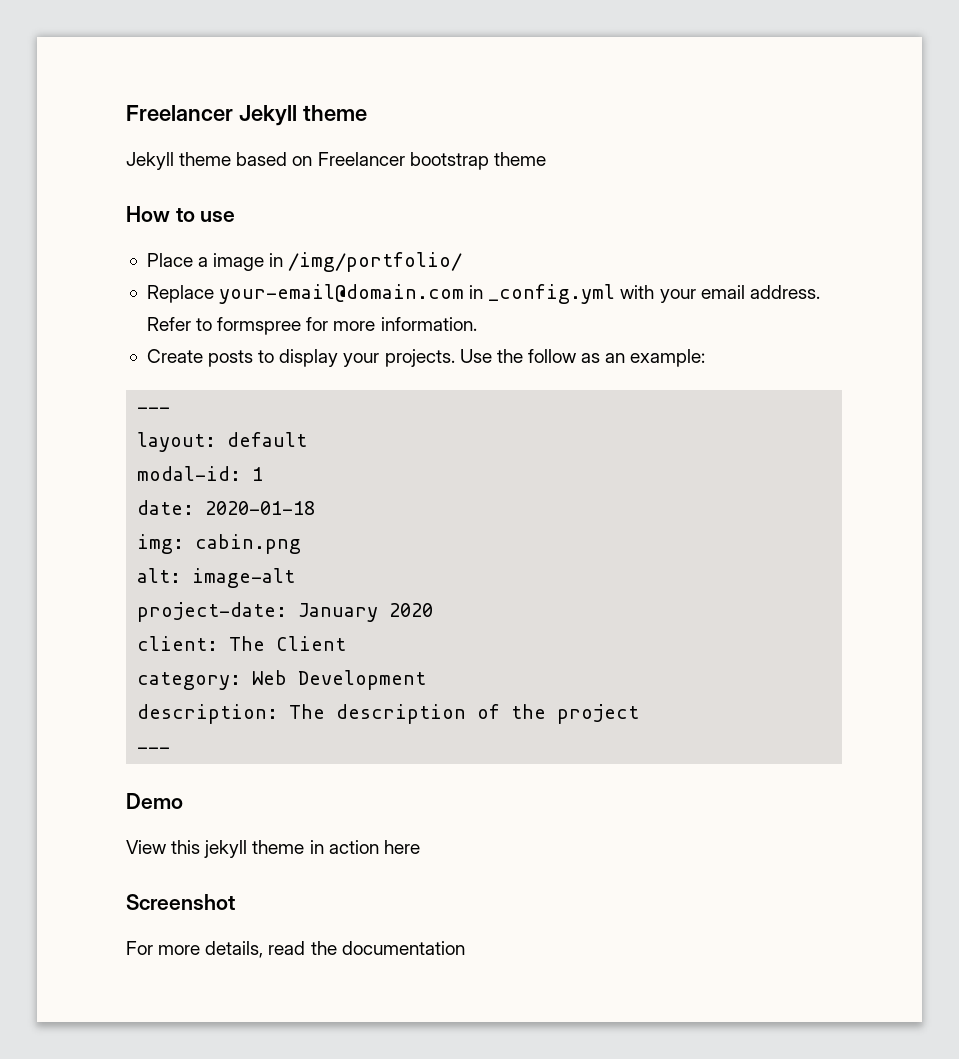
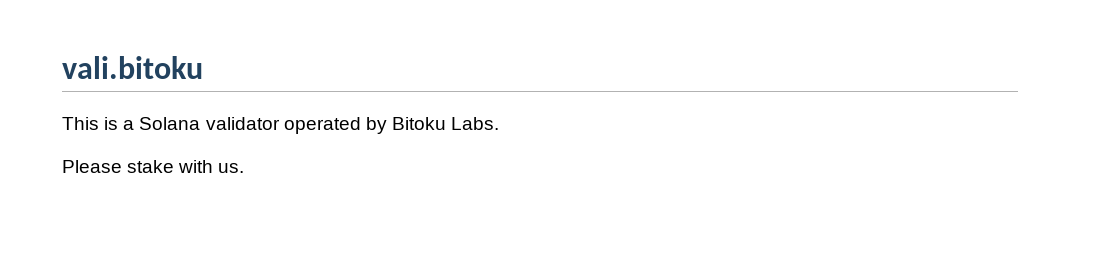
- Freelancer Jekyll theme
- Jekyll theme based on Freelancer bootstrap theme
- How to use
- Place a image in /img/portfolio/
- Replace your-email@domain.com in _config.yml with your email address. Refer to formspree for more information.
- Create posts to display your projects. Use the follow as an example:
- ---
- layout: default
- modal-id: 1
- date: 2020-01-18
- img: cabin.png
- alt: image-alt
- project-date: January 2020
- client: The Client
- category: Web Development
- description: The description of the project
- ---
- Demo
- View this jekyll theme in action here
- Screenshot
- For more details, read the documentation
+ vali.bitoku
+ This is a Solana validator operated by Bitoku Labs.
+ Please stake with us.

